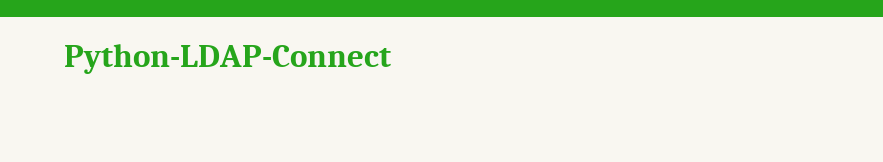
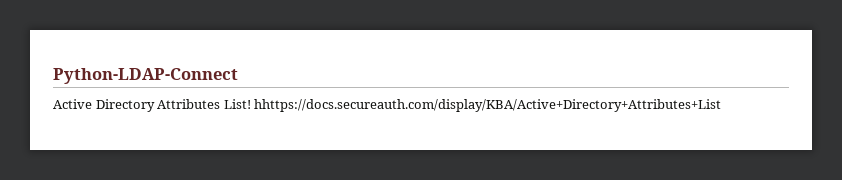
+ Active Directory Attributes List! hhttps://docs.secureauth.com/display/KBA/Active+Directory+Attributes+List

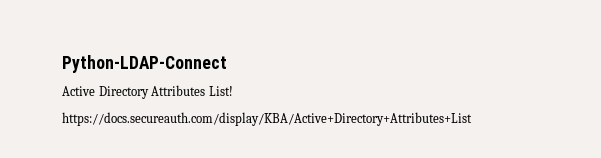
- Active Directory Attributes List! hhttps://docs.secureauth.com/display/KBA/Active+Directory+Attributes+List
+ Active Directory Attributes List!
+ https://docs.secureauth.com/display/KBA/Active+Directory+Attributes+List

